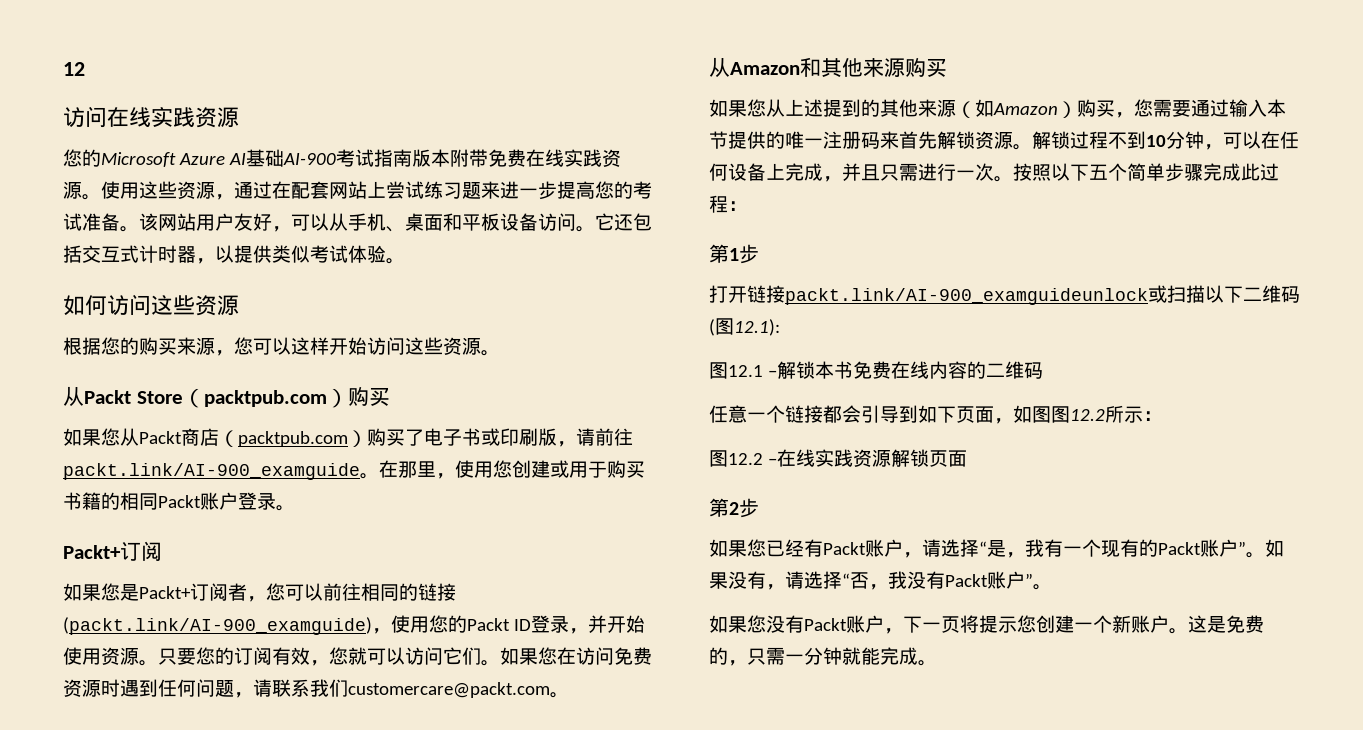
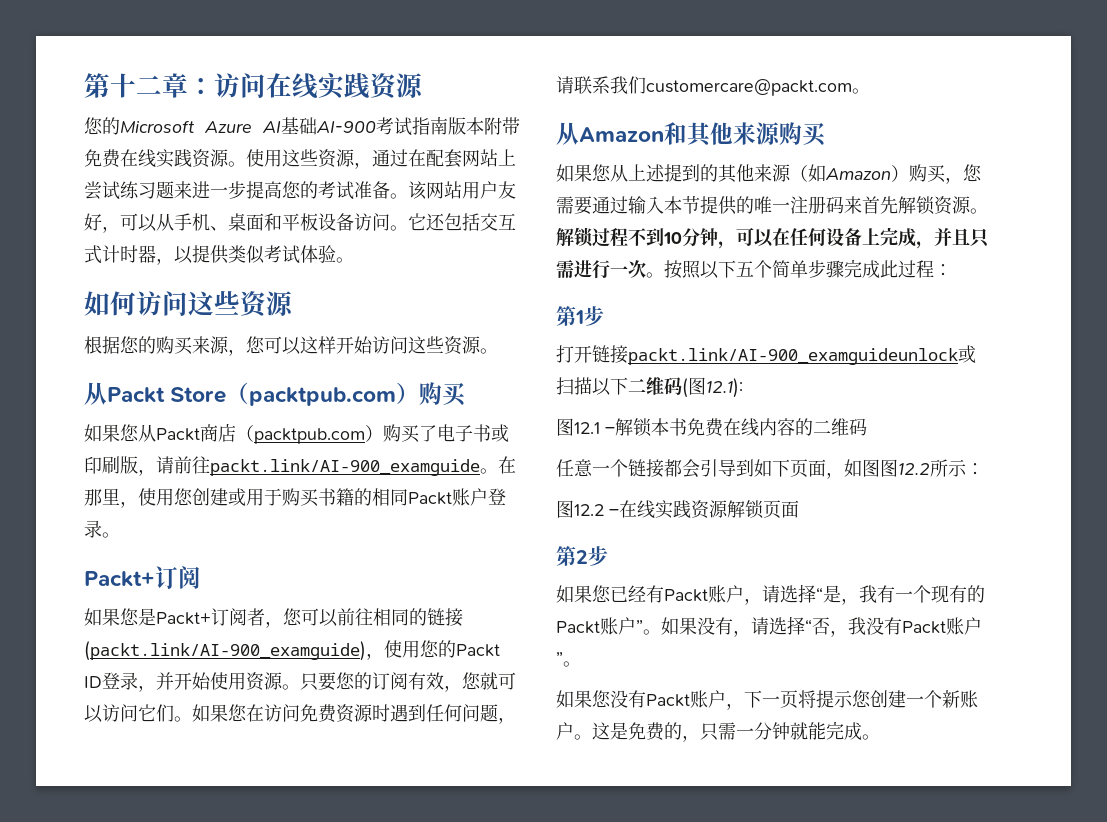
- 12
- 访问在线实践资源
+ 第十二章：访问在线实践资源

